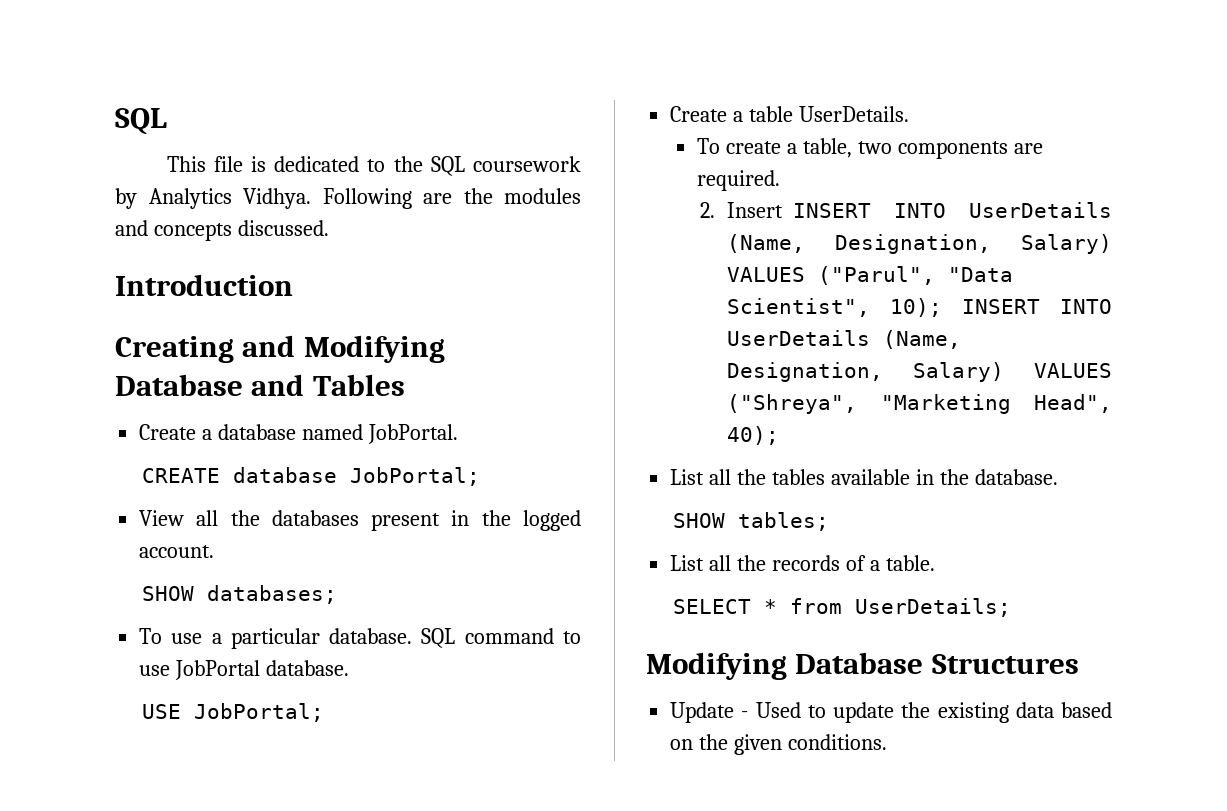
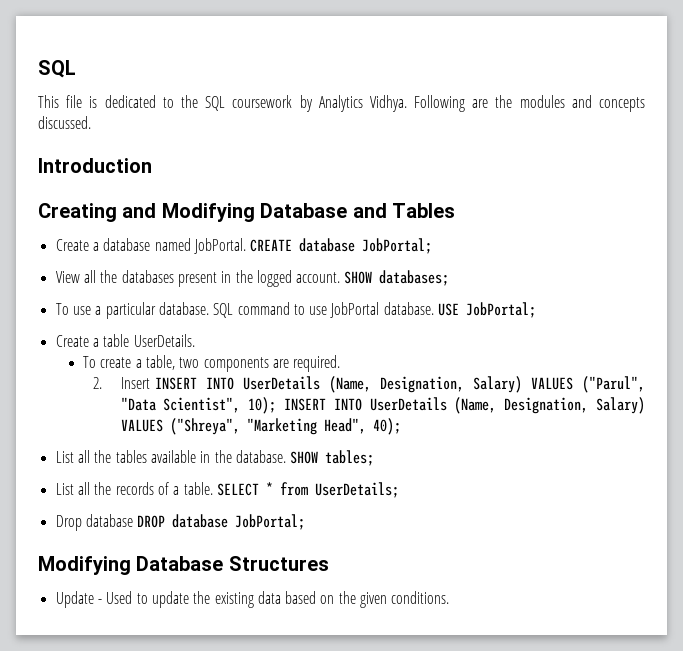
- Create a database named JobPortal.
- CREATE database JobPortal;
+ Create a database named JobPortal. CREATE database JobPortal;
- View all the databases present in the logged account.
- SHOW databases;
+ View all the databases present in the logged account. SHOW databases;
- SQL command to use JobPortal database.
- USE JobPortal;
+ SQL command to use JobPortal database. USE JobPortal;
- List all the tables available in the database.
- SHOW tables;
+ List all the tables available in the database. SHOW tables;
- List all the records of a table.
- SELECT * from UserDetails;
+ List all the records of a table. SELECT * from UserDetails;
+ Drop database DROP database JobPortal;

